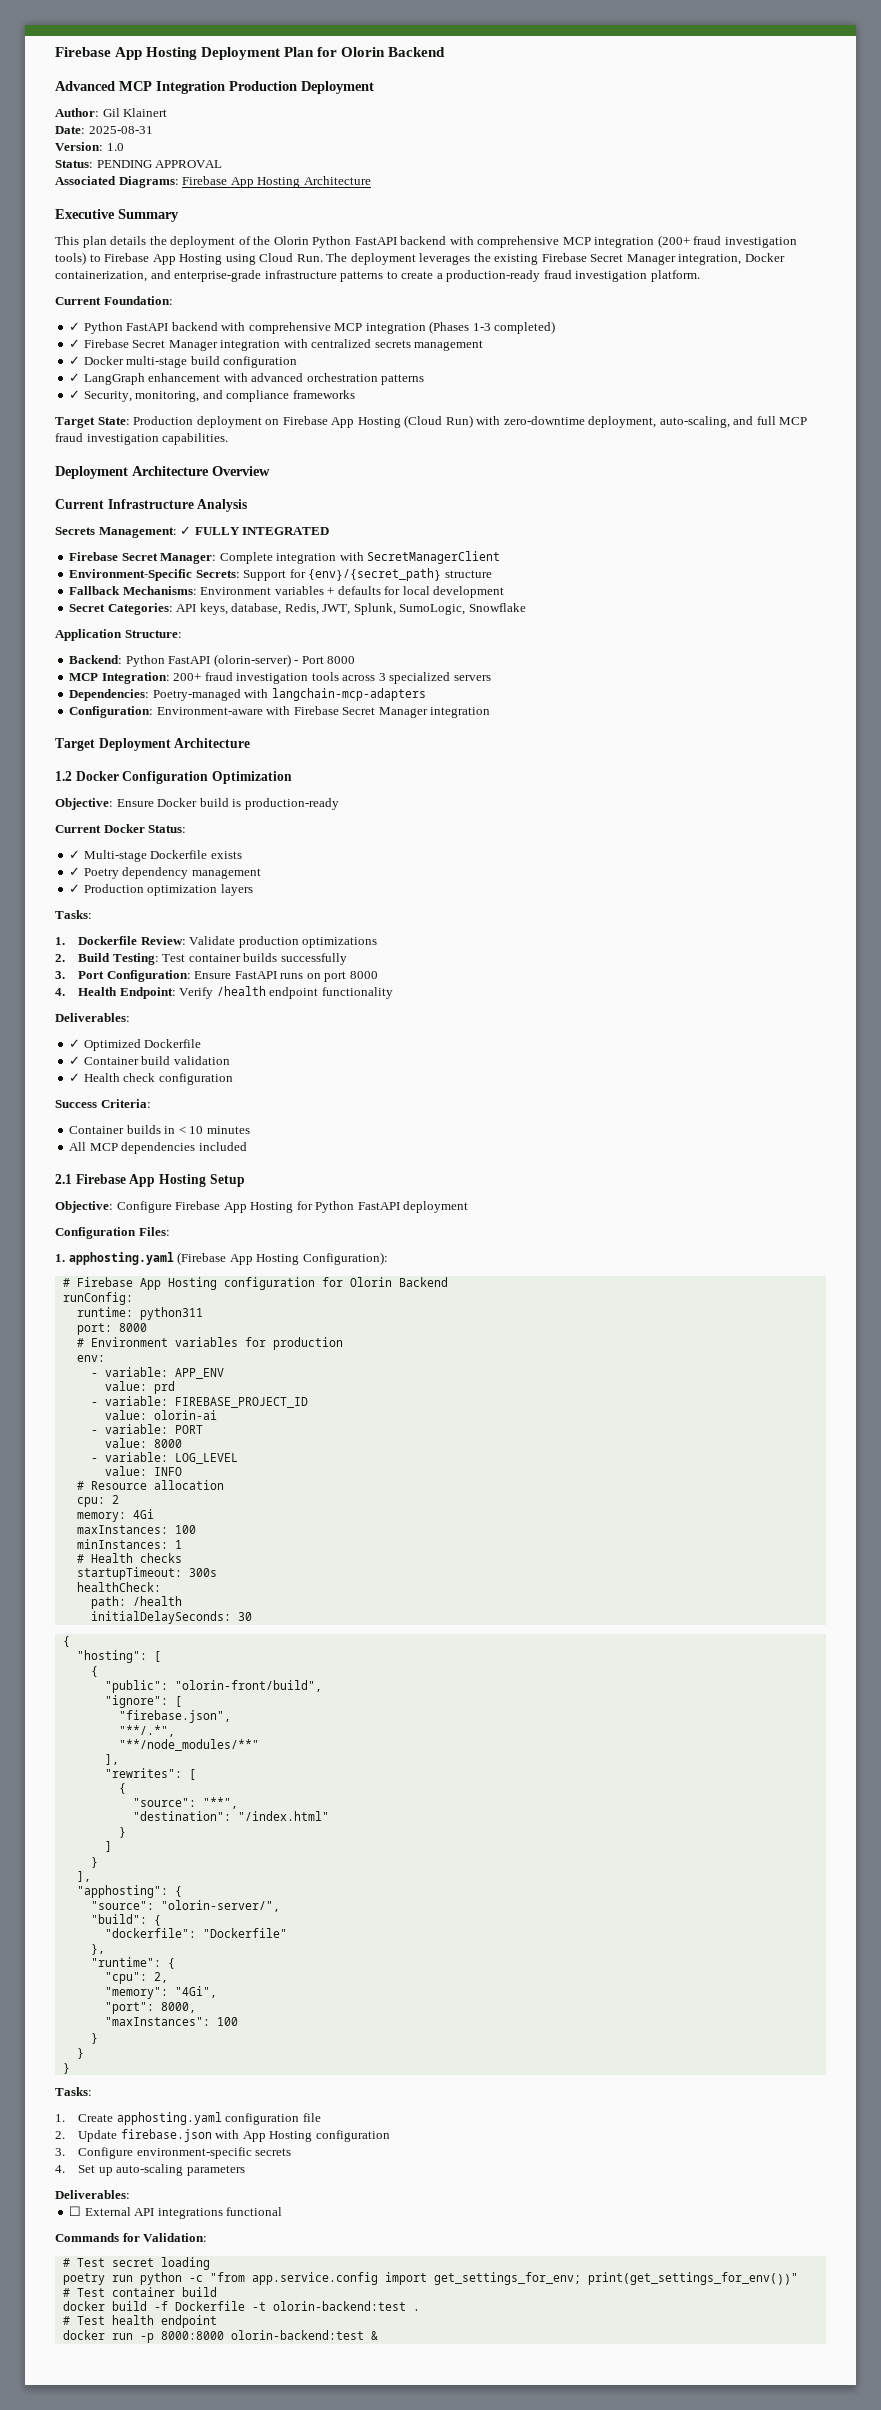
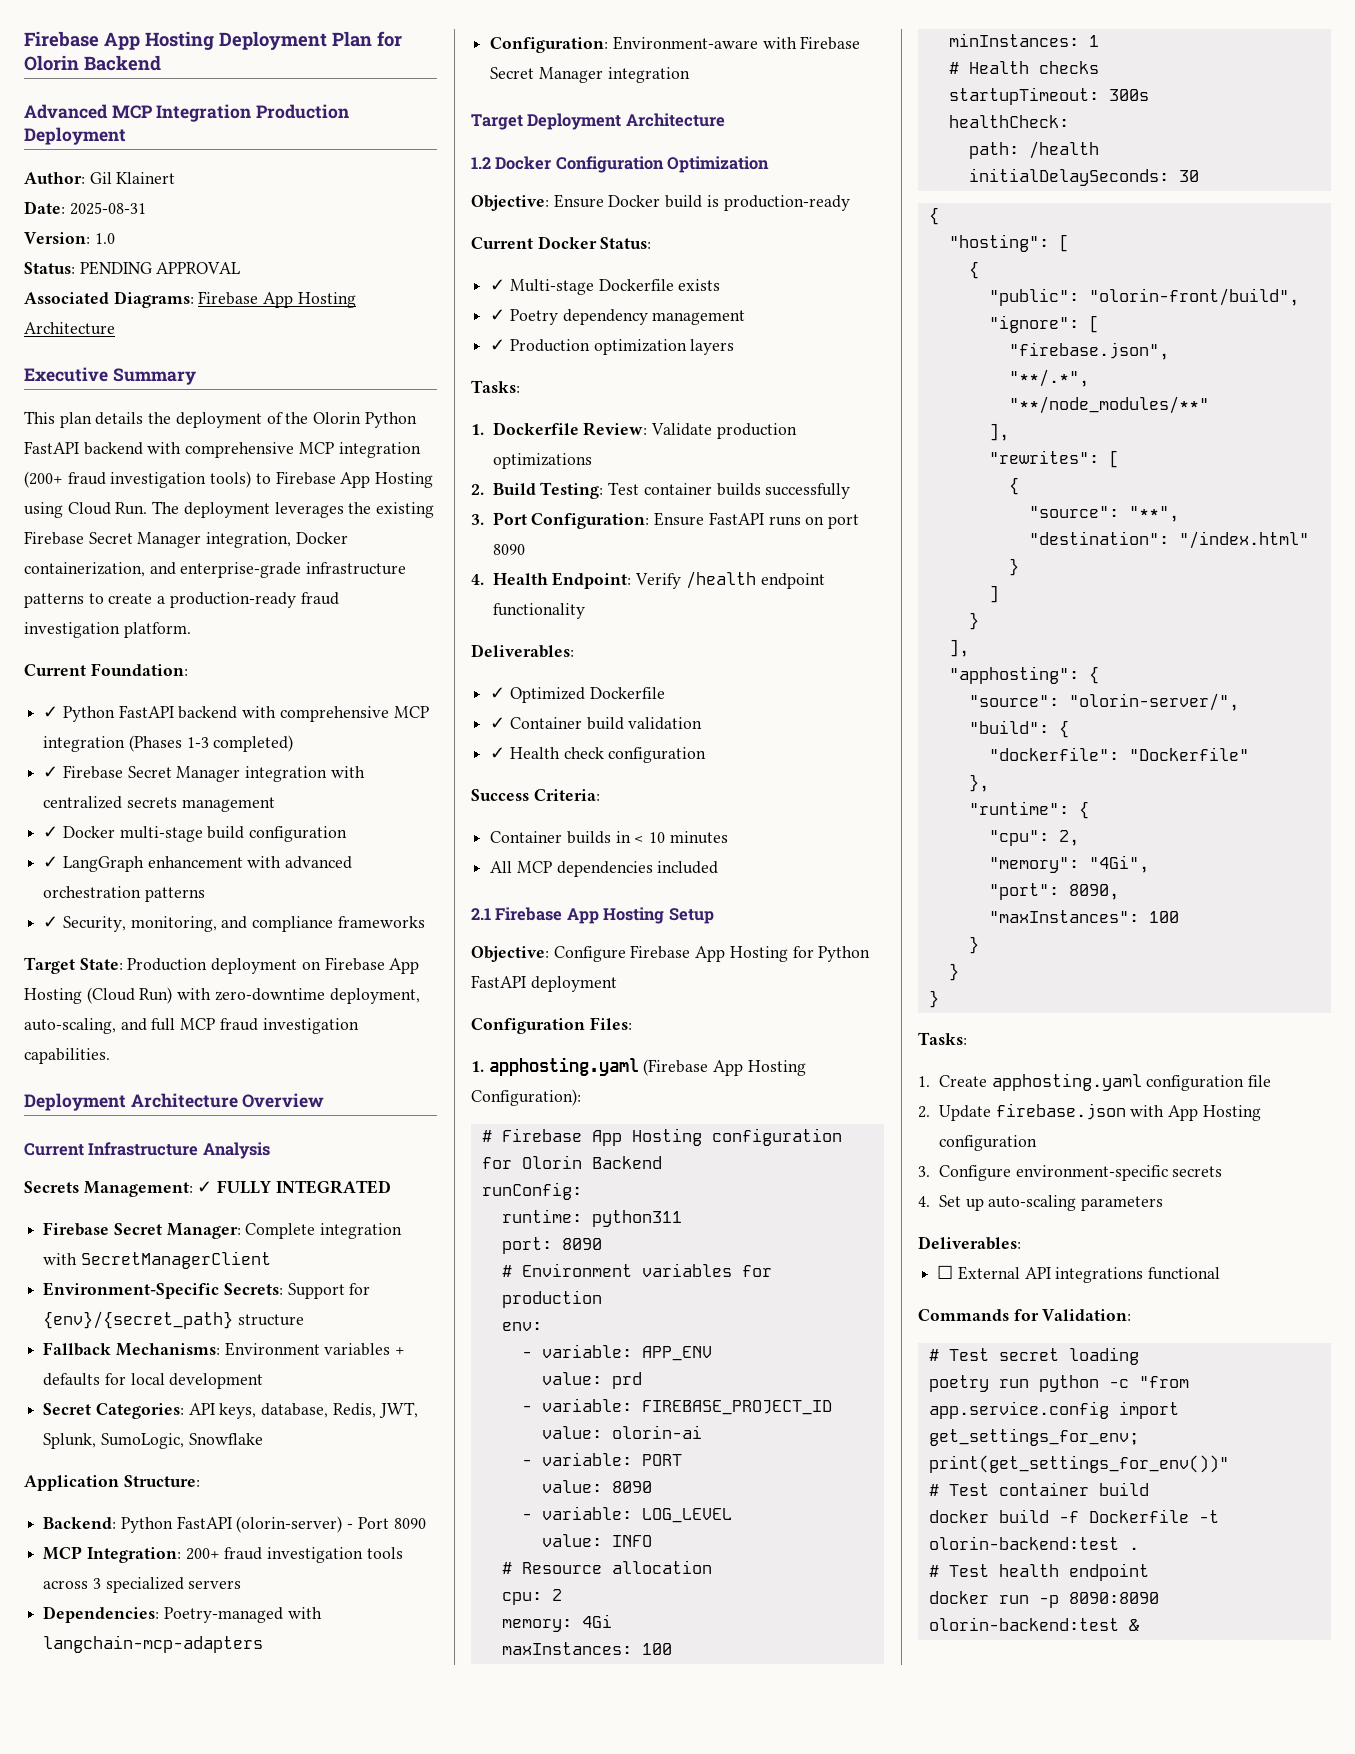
- Backend: Python FastAPI (olorin-server) - Port 8000
+ Backend: Python FastAPI (olorin-server) - Port 8090
- 3. Port Configuration: Ensure FastAPI runs on port 8000
+ 3. Port Configuration: Ensure FastAPI runs on port 8090
- port: 8000
+ port: 8090
- value: 8000
+ value: 8090
- "port": 8000,
+ "port": 8090,
- docker run -p 8000:8000 olorin-backend:test &
+ docker run -p 8090:8090 olorin-backend:test &

